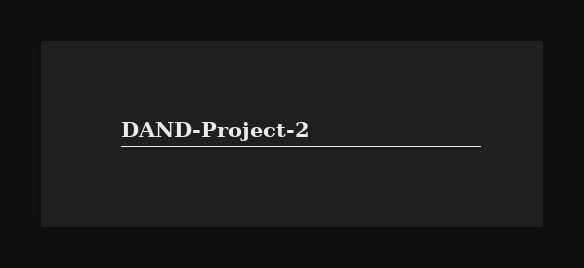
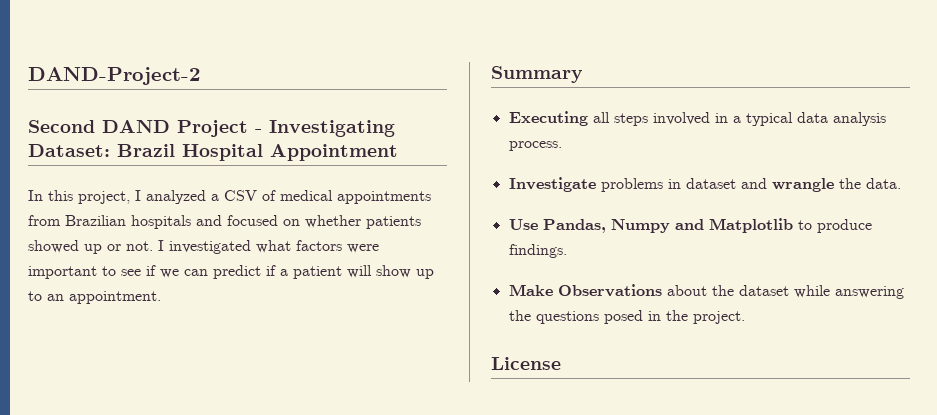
+ Second DAND Project - Investigating Dataset: Brazil Hospital Appointment
+ In this project, I analyzed a CSV of medical appointments from Brazilian hospitals and focused on whether patients showed up or not. I investigated what factors were important to see if we can predict if a patient will show up to an appointment.
+ Summary
+ Executing all steps involved in a typical data analysis process.
+ Investigate problems in dataset and wrangle the data.
+ Use Pandas, Numpy and Matplotlib to produce findings.
+ Make Observations about the dataset while answering the questions posed in the project.
+ License

